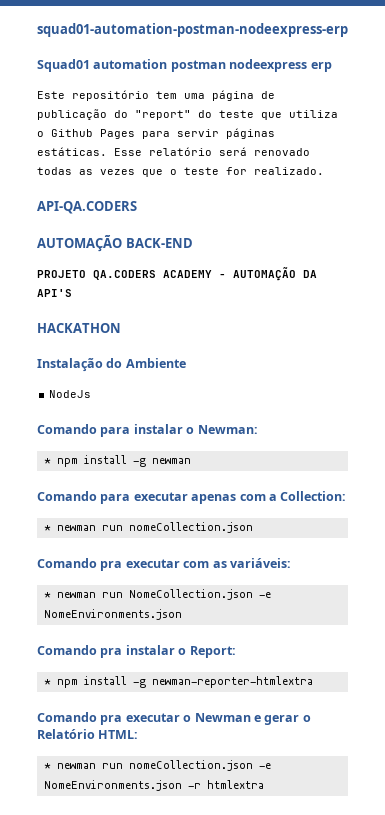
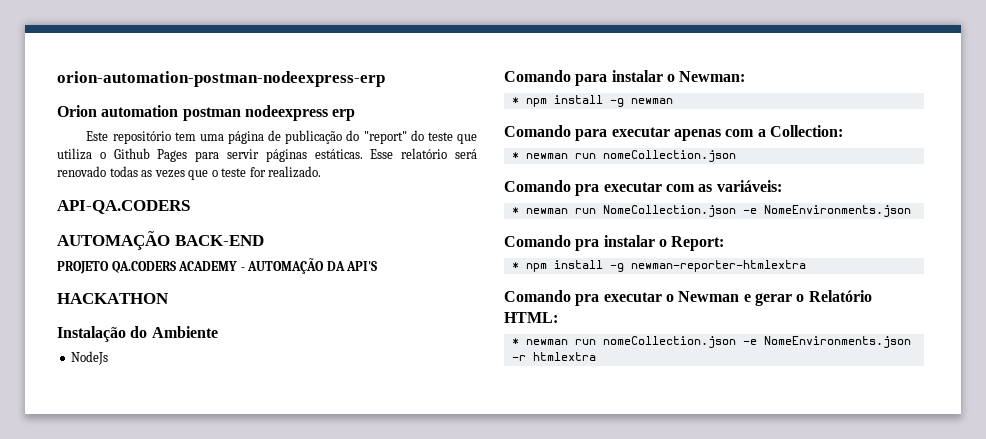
- squad01-automation-postman-nodeexpress-erp
- Squad01 automation postman nodeexpress erp
+ orion-automation-postman-nodeexpress-erp
+ Orion automation postman nodeexpress erp

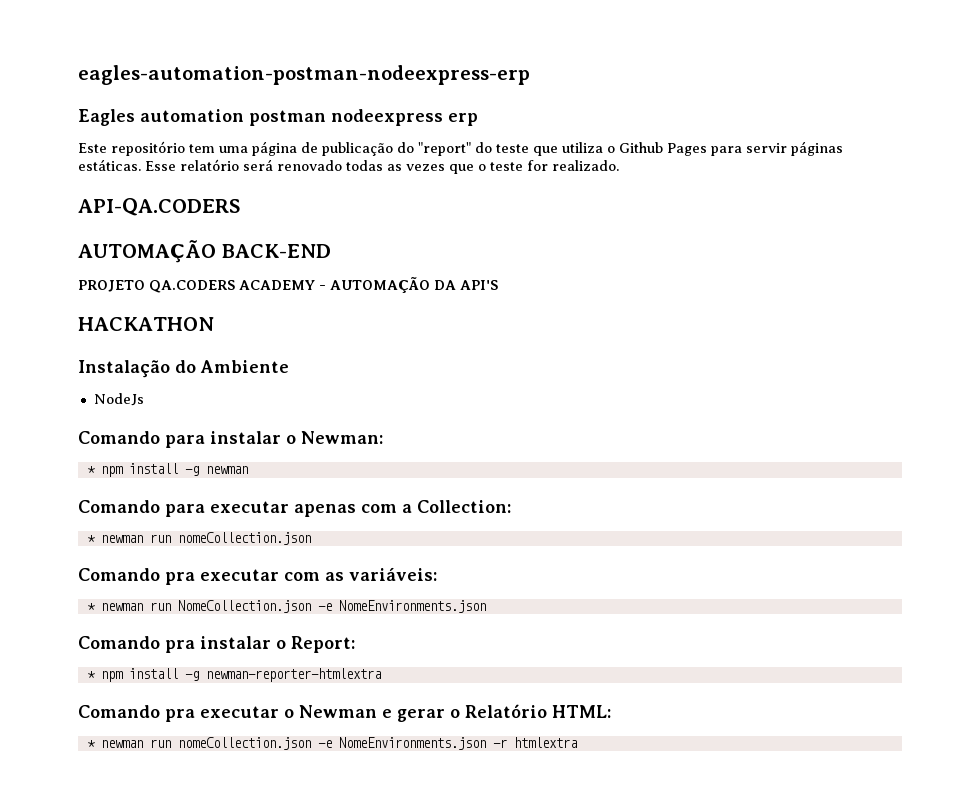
- orion-automation-postman-nodeexpress-erp
- Orion automation postman nodeexpress erp
+ eagles-automation-postman-nodeexpress-erp
+ Eagles automation postman nodeexpress erp

